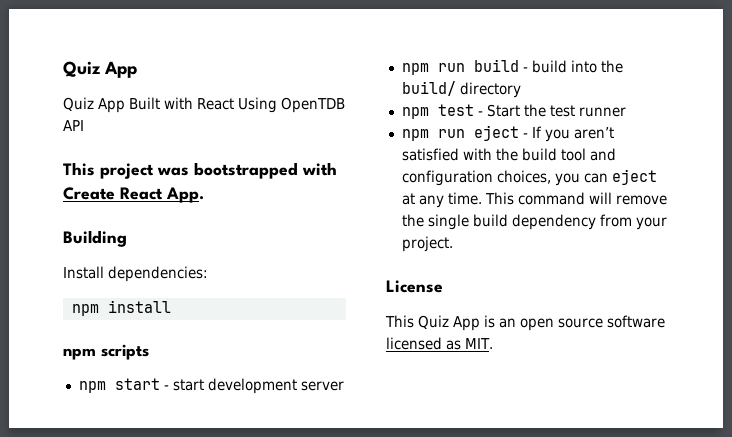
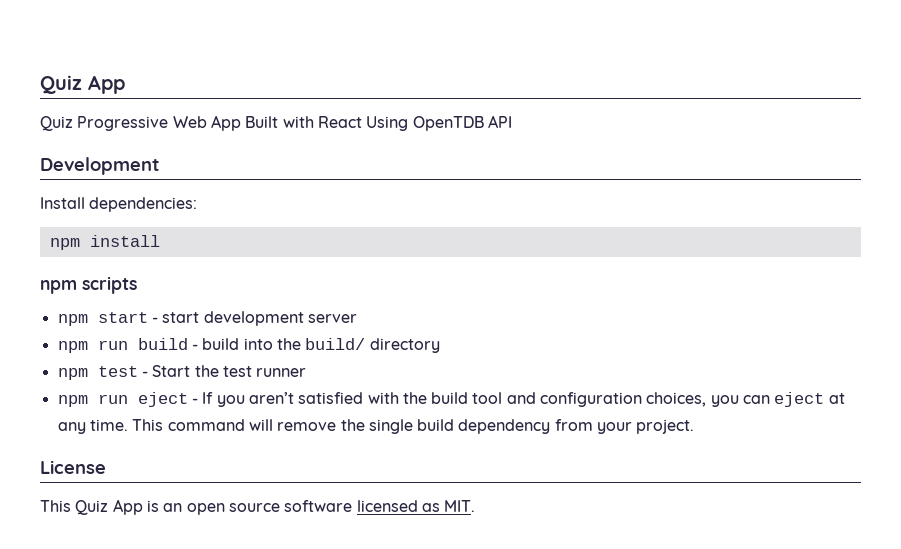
- Quiz App Built with React Using OpenTDB API
+ Quiz Progressive Web App Built with React Using OpenTDB API
- This project was bootstrapped with Create React App.
- Building
+ Development

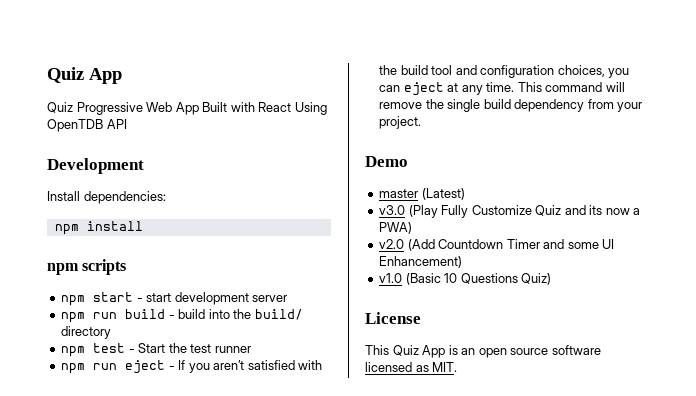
+ Demo
+ master (Latest)
+ v3.0 (Play Fully Customize Quiz and its now a PWA)
+ v2.0 (Add Countdown Timer and some UI Enhancement)
+ v1.0 (Basic 10 Questions Quiz)

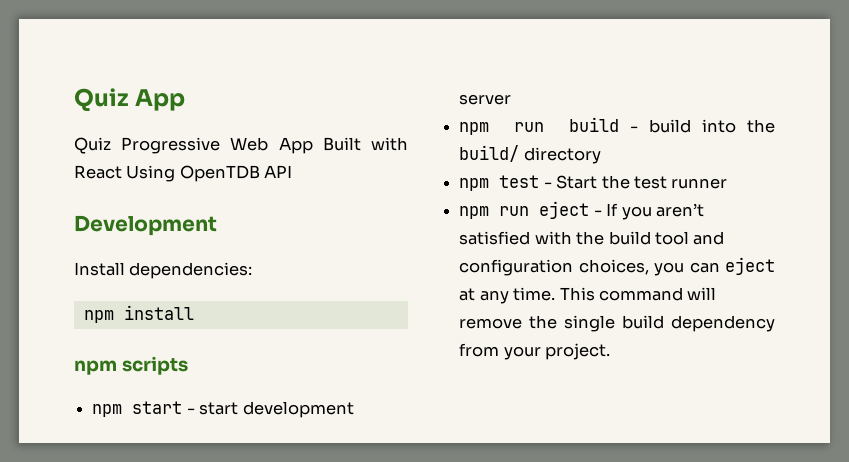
- Demo
- master (Latest)
- v3.0 (Play Fully Customize Quiz and its now a PWA)
- v2.0 (Add Countdown Timer and some UI Enhancement)
- v1.0 (Basic 10 Questions Quiz)
- License
- This Quiz App is an open source software licensed as MIT.

